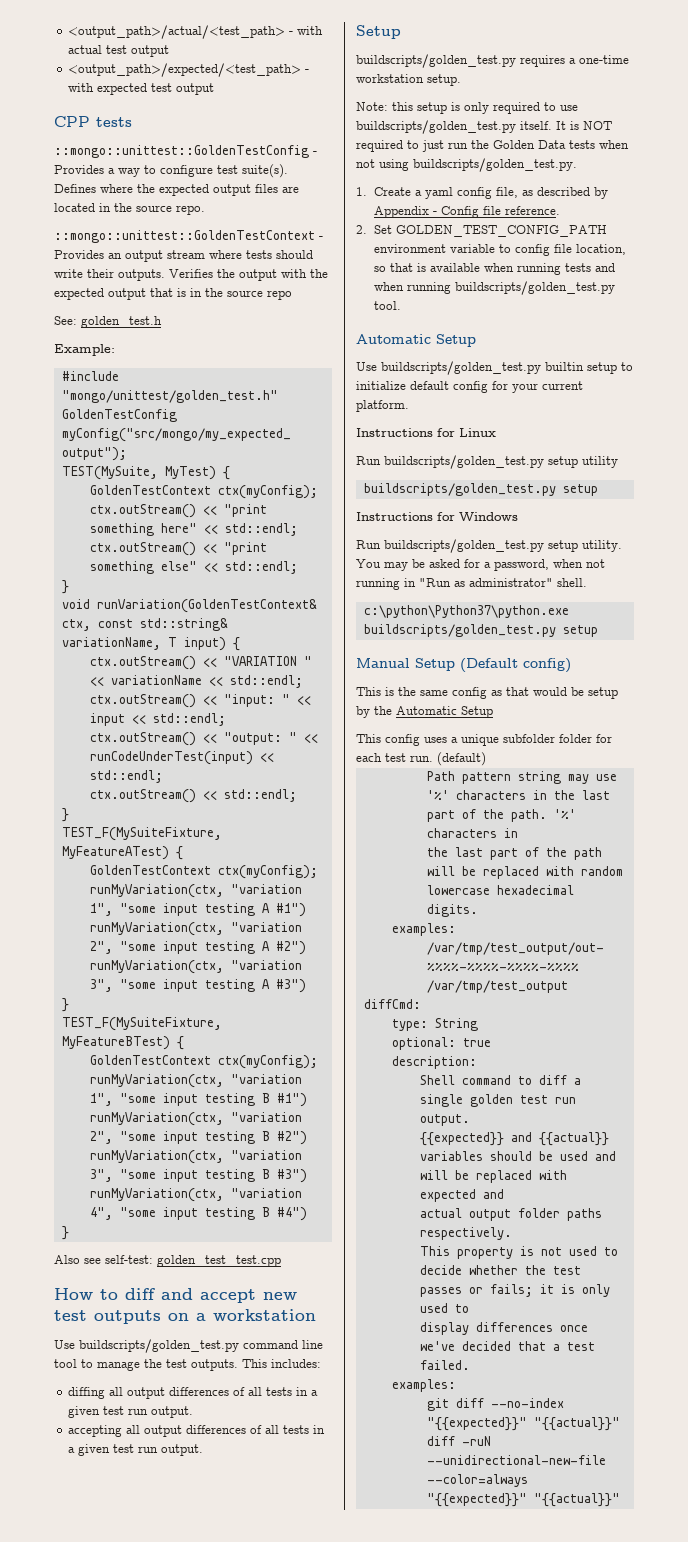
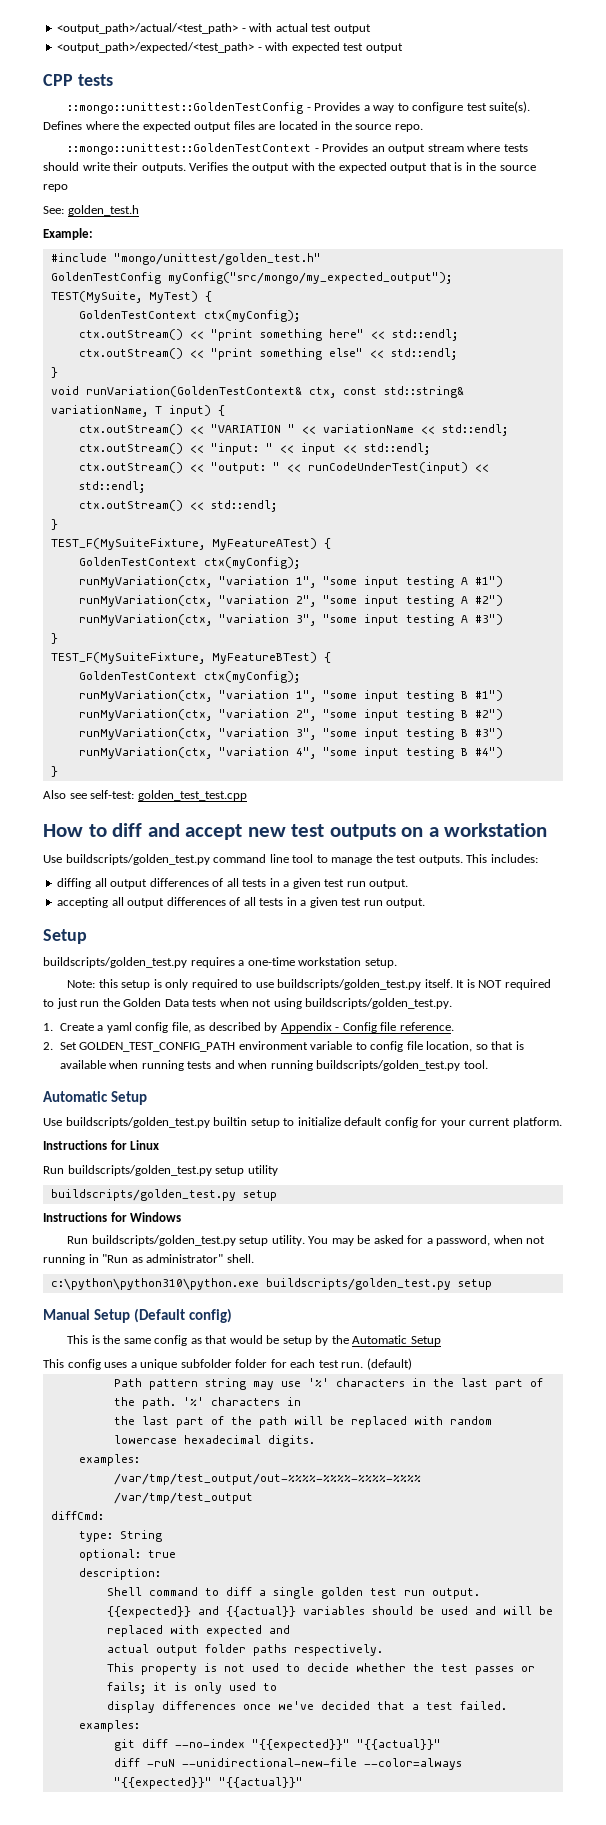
- c:\python\Python37\python.exe buildscripts/golden_test.py setup
+ c:\python\python310\python.exe buildscripts/golden_test.py setup

